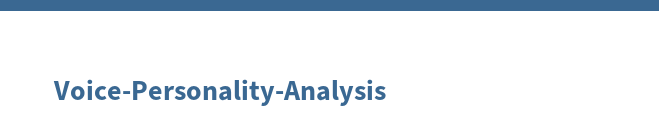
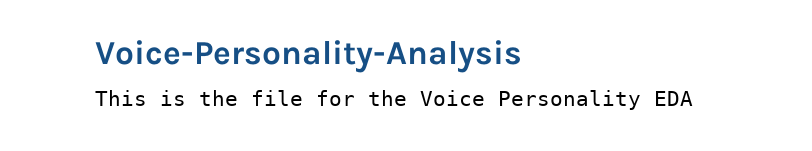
+ This is the file for the Voice Personality EDA

